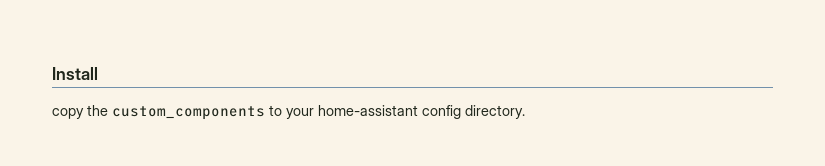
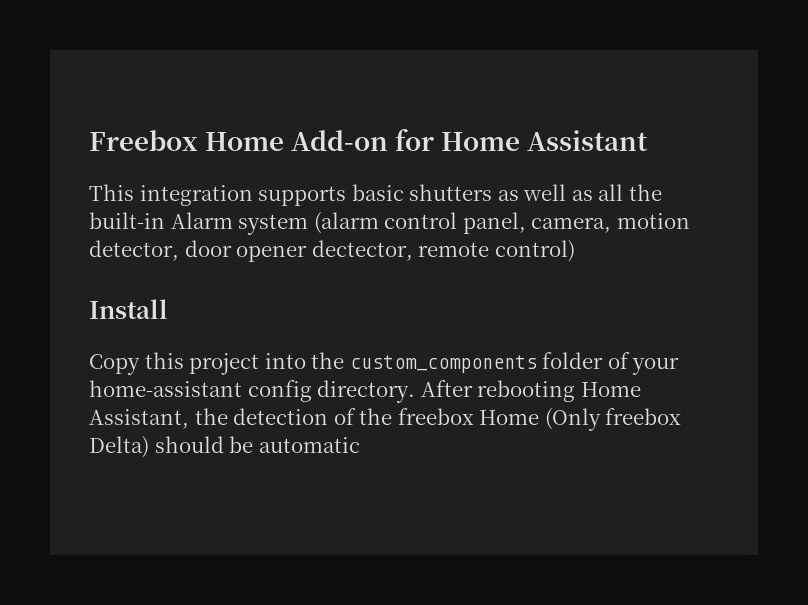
+ Freebox Home Add-on for Home Assistant
+ This integration supports basic shutters as well as all the built-in Alarm system (alarm control panel, camera, motion detector, door opener dectector, remote control)
  Install
- copy the custom_components to your home-assistant config directory.
+ Copy this project into the custom_components folder of your home-assistant config directory. After rebooting Home Assistant, the detection of the freebox Home (Only freebox Delta) should be automatic

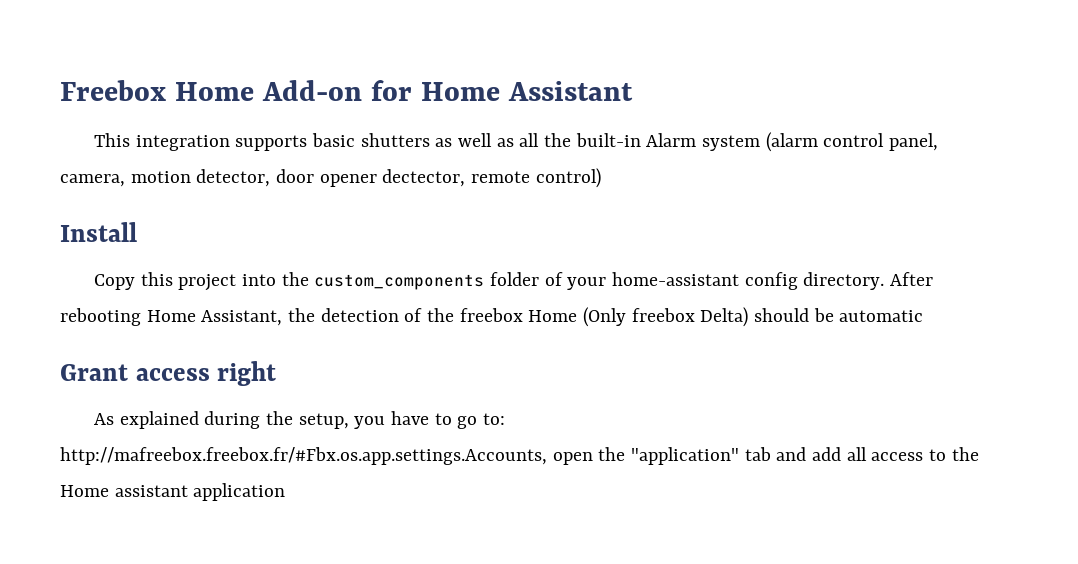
+ Grant access right
+ As explained during the setup, you have to go to: http://mafreebox.freebox.fr/#Fbx.os.app.settings.Accounts, open the "application" tab and add all access to the Home assistant application

